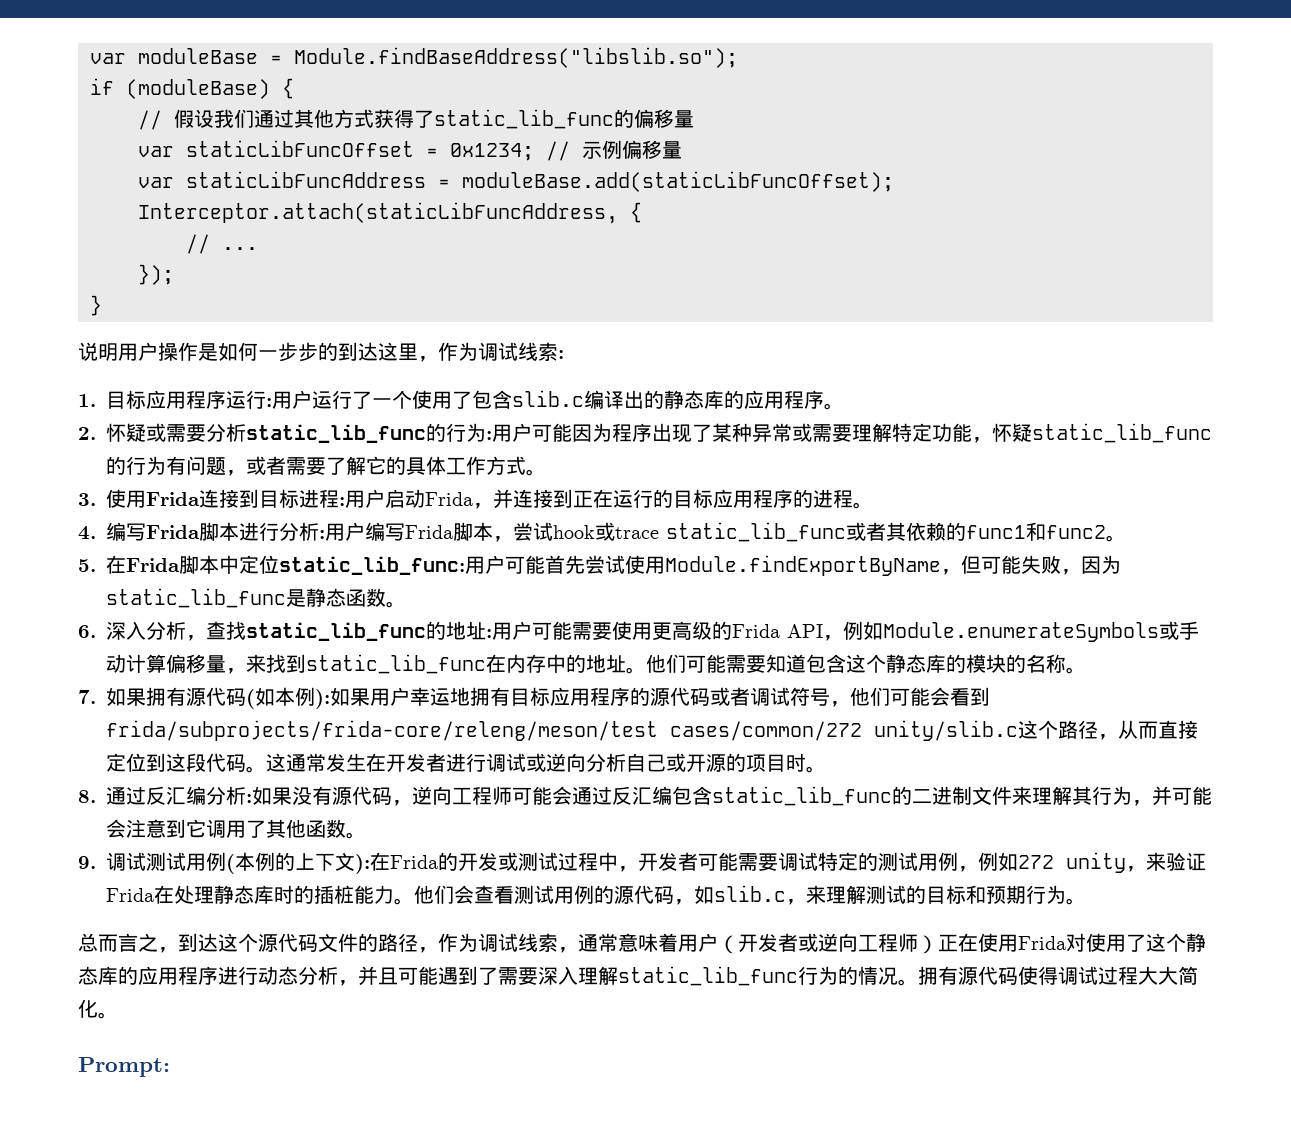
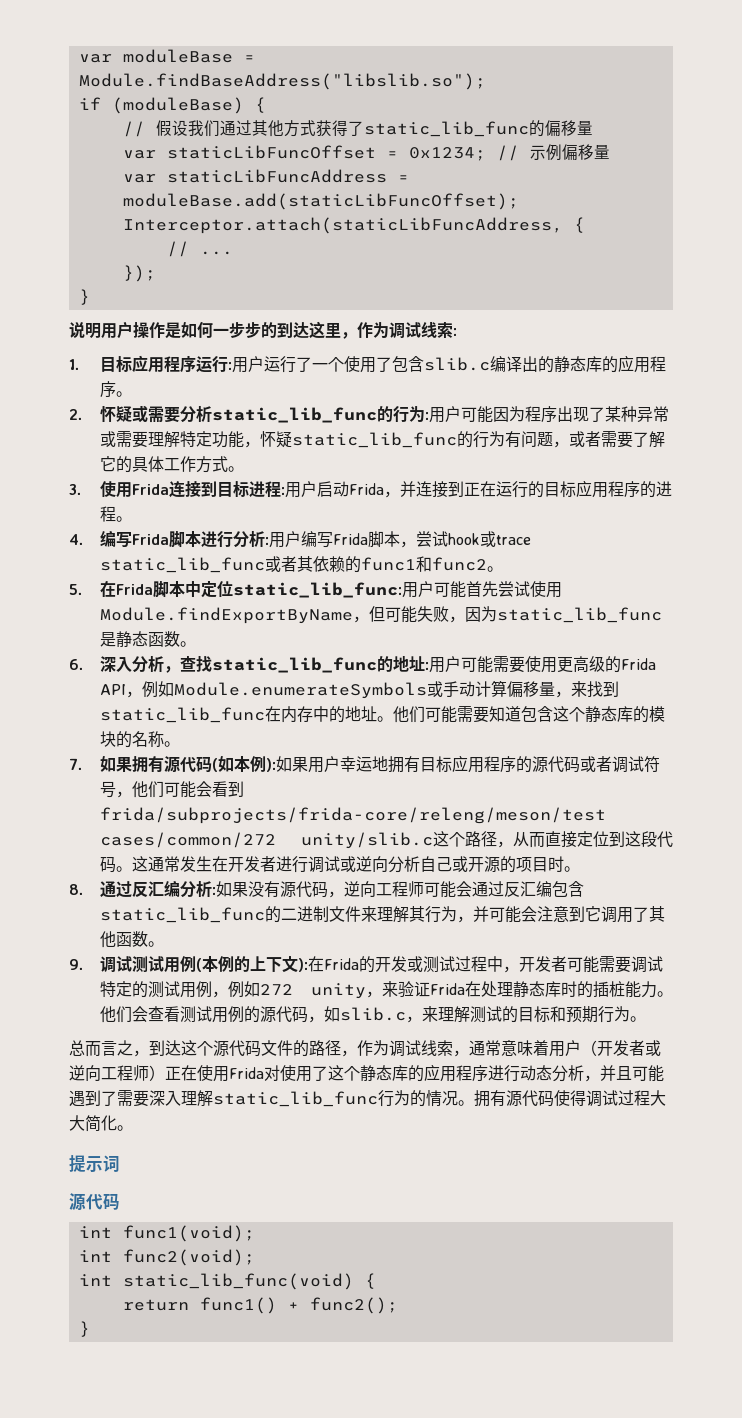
- Prompt:
+ 提示词
+ 源代码
+ int func1(void);
+ int func2(void);
+ int static_lib_func(void) {
+ return func1() + func2();
+ }

